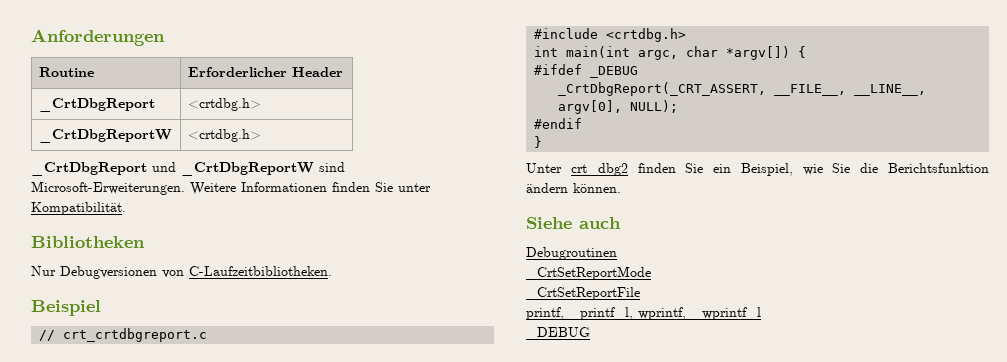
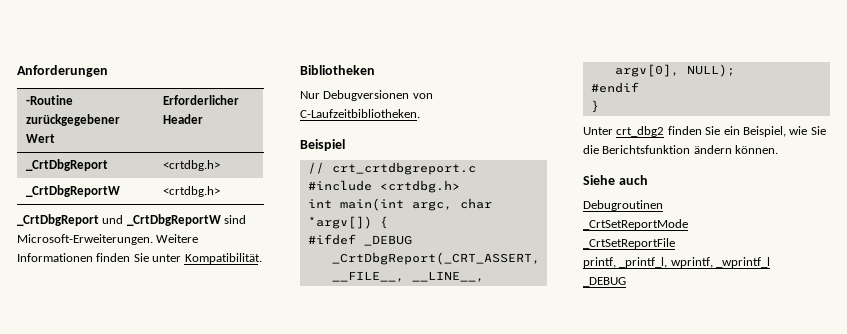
- Routine | Erforderlicher Header
+ -Routine zurückgegebener Wert | Erforderlicher Header

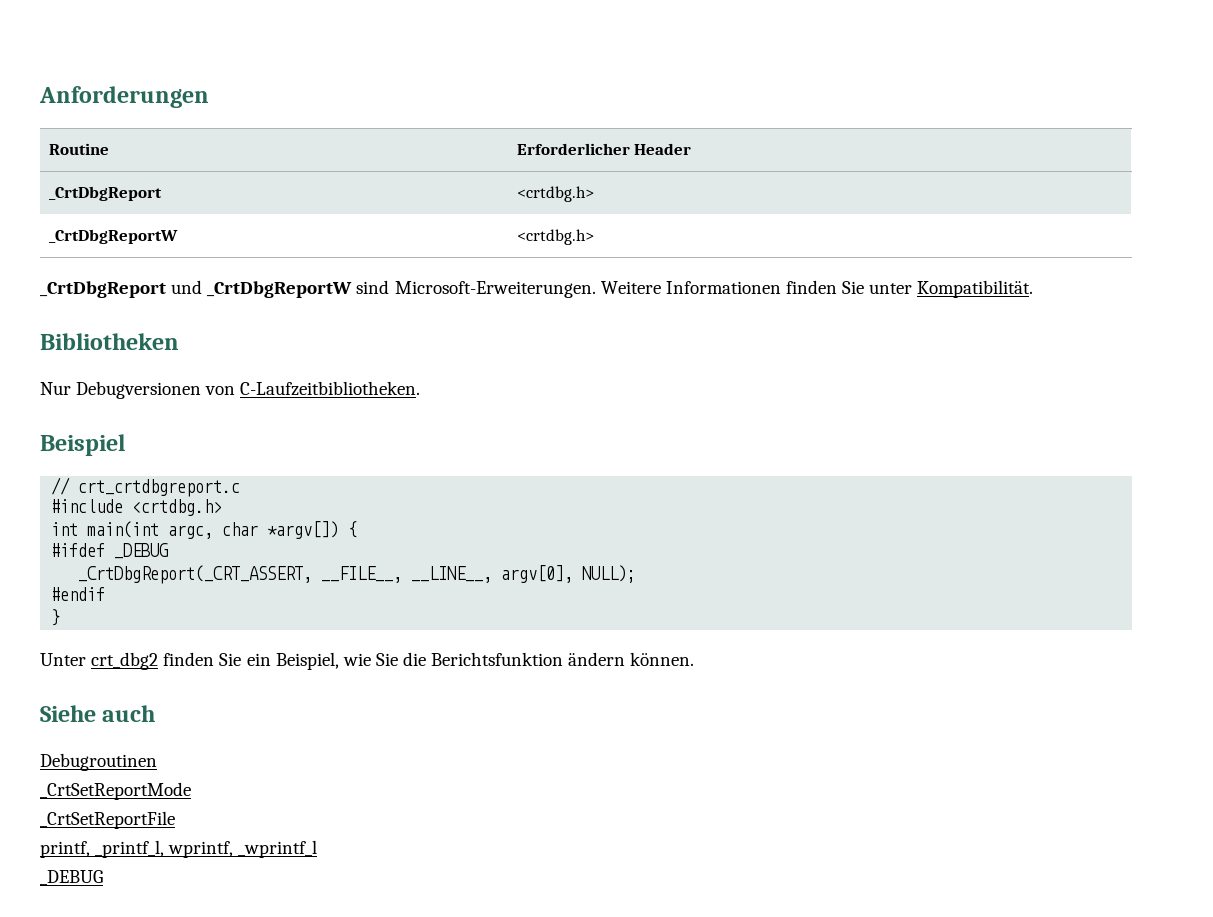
- -Routine zurückgegebener Wert | Erforderlicher Header
+ Routine | Erforderlicher Header

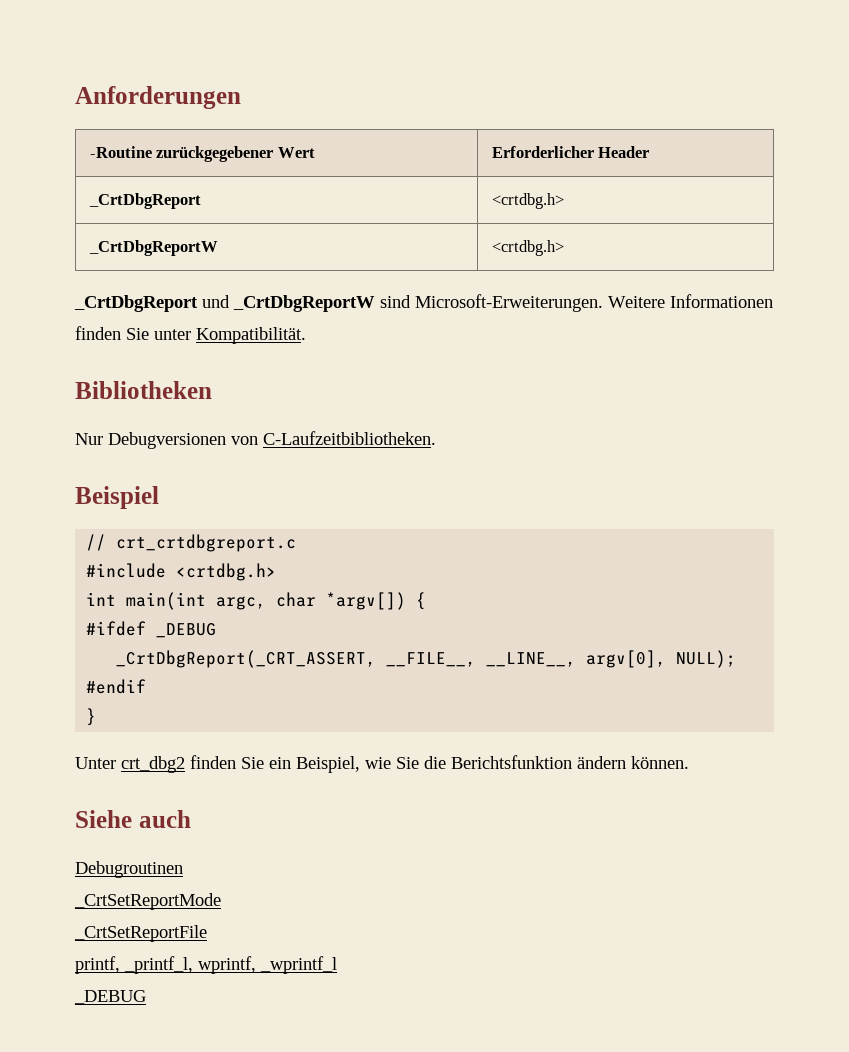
- Routine | Erforderlicher Header
+ -Routine zurückgegebener Wert | Erforderlicher Header

